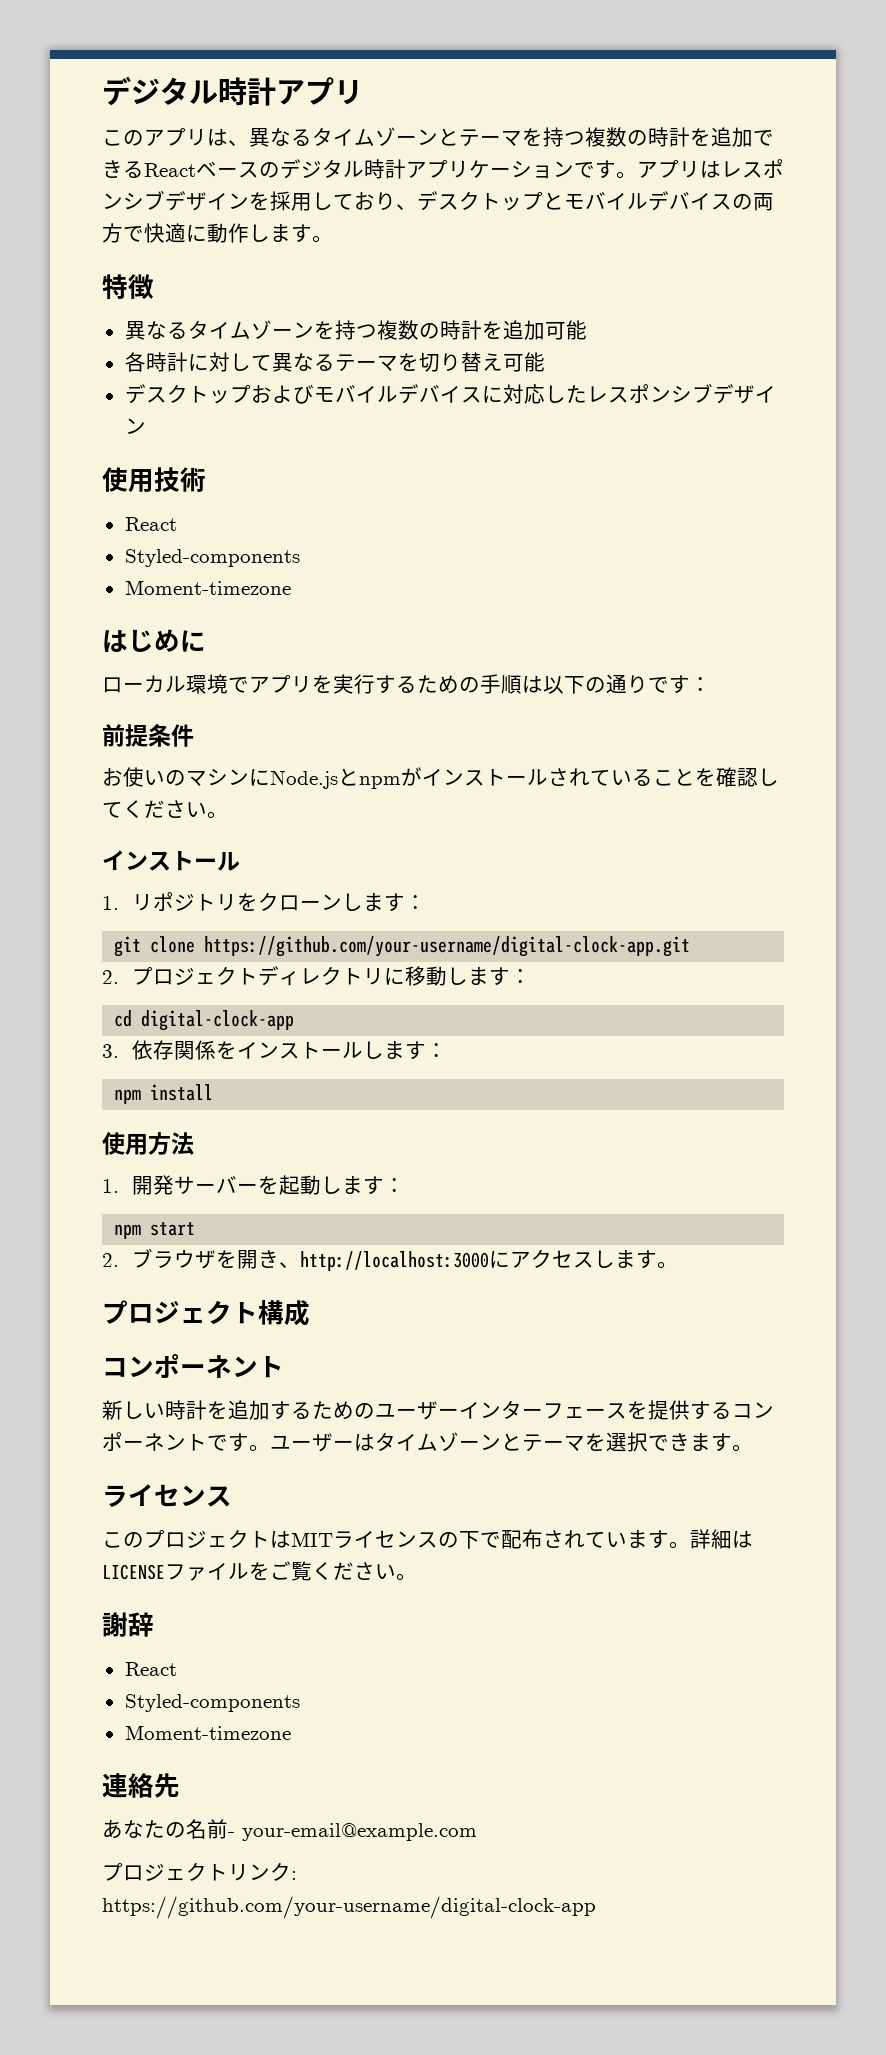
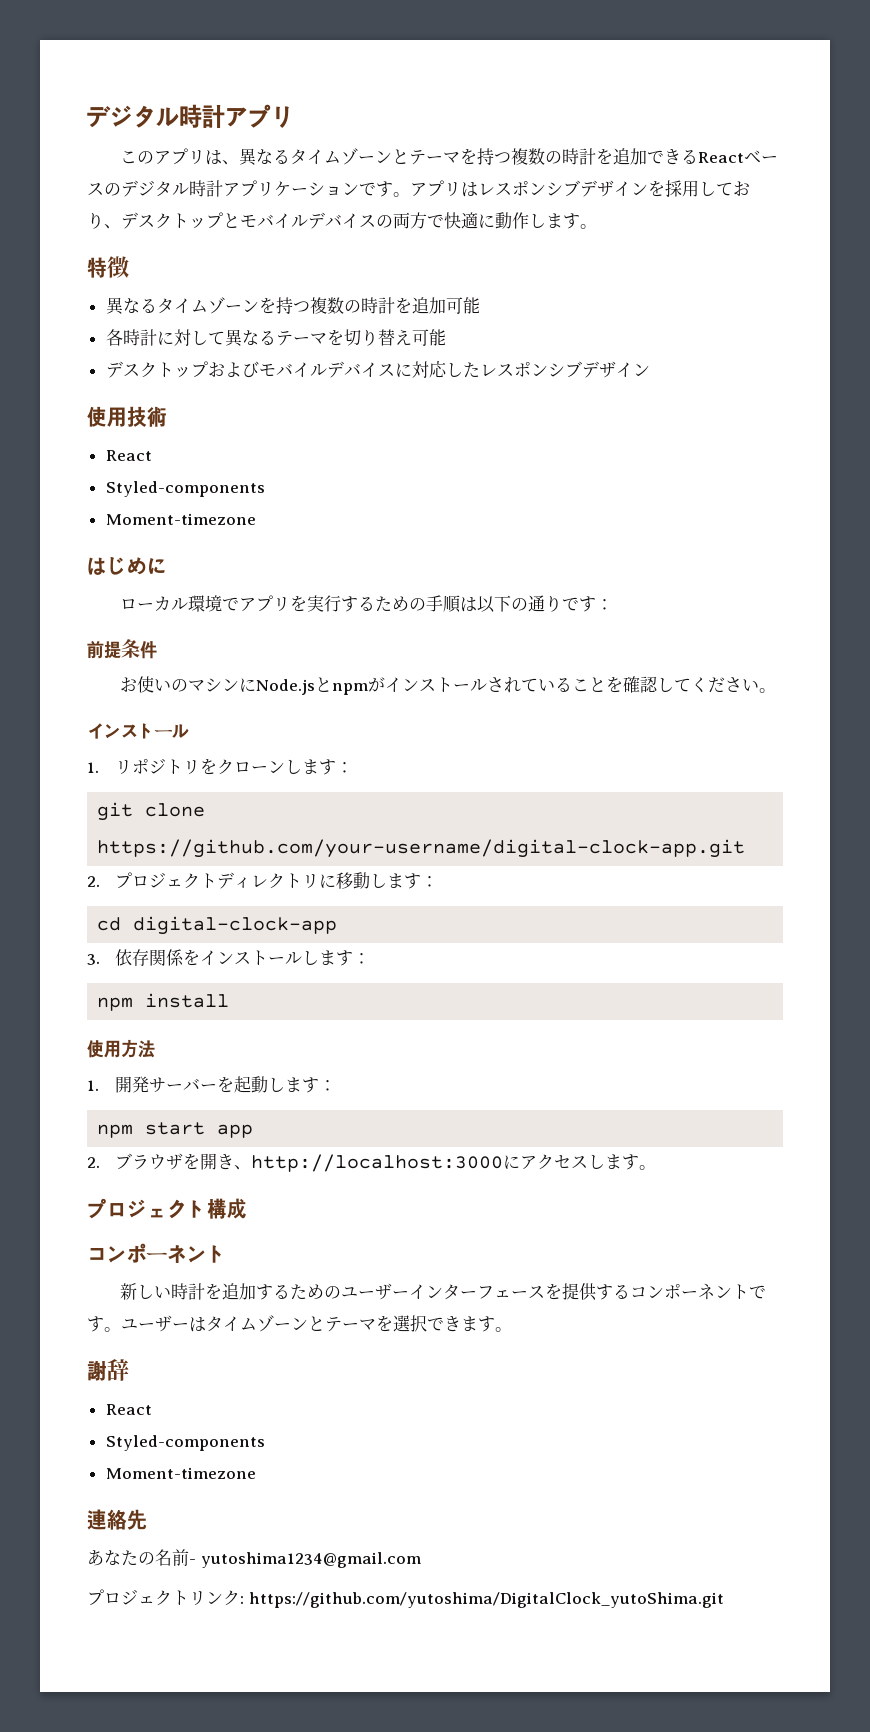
- npm start
+ npm start app
  ユーザーはタイムゾーンとテーマを選択できます。
- ライセンス
- このプロジェクトはMITライセンスの下で配布されています。詳細はLICENSEファイルをご覧ください。
- あなたの名前- your-email@example.com
+ あなたの名前- yutoshima1234@gmail.com
- プロジェクトリンク: https://github.com/your-username/digital-clock-app
+ プロジェクトリンク: https://github.com/yutoshima/DigitalClock_yutoShima.git

